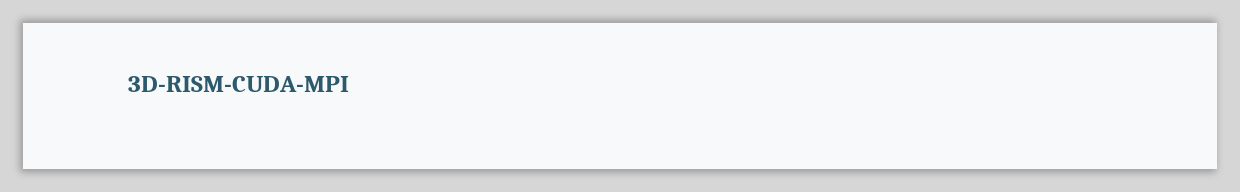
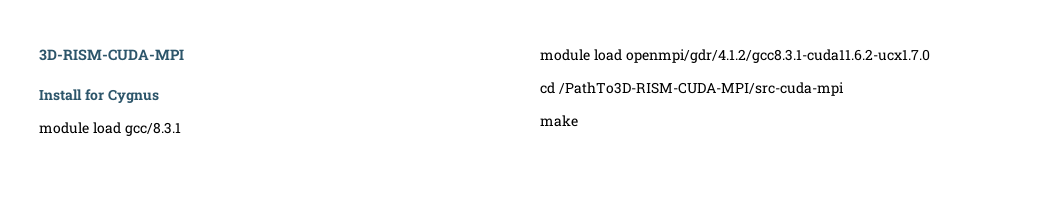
+ Install for Cygnus
+ module load gcc/8.3.1
+ module load openmpi/gdr/4.1.2/gcc8.3.1-cuda11.6.2-ucx1.7.0
+ cd /PathTo3D-RISM-CUDA-MPI/src-cuda-mpi
+ make

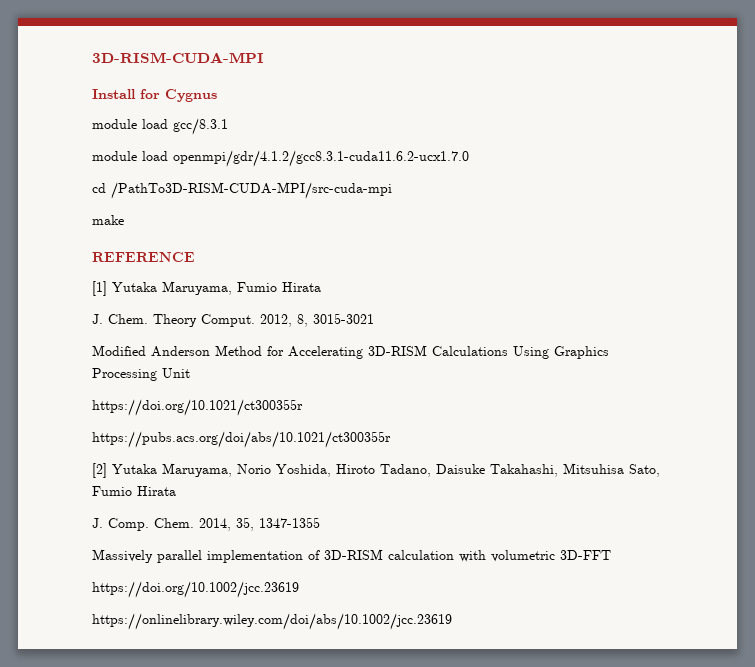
+ REFERENCE
+ [1] Yutaka Maruyama, Fumio Hirata
+ J. Chem. Theory Comput. 2012, 8, 3015-3021
+ Modified Anderson Method for Accelerating 3D-RISM Calculations Using Graphics Processing Unit
+ https://doi.org/10.1021/ct300355r
+ https://pubs.acs.org/doi/abs/10.1021/ct300355r
+ [2] Yutaka Maruyama, Norio Yoshida, Hiroto Tadano, Daisuke Takahashi, Mitsuhisa Sato, Fumio Hirata
+ J. Comp. Chem. 2014, 35, 1347-1355
+ Massively parallel implementation of 3D‐RISM calculation with volumetric 3D‐FFT
+ https://doi.org/10.1002/jcc.23619
+ https://onlinelibrary.wiley.com/doi/abs/10.1002/jcc.23619

